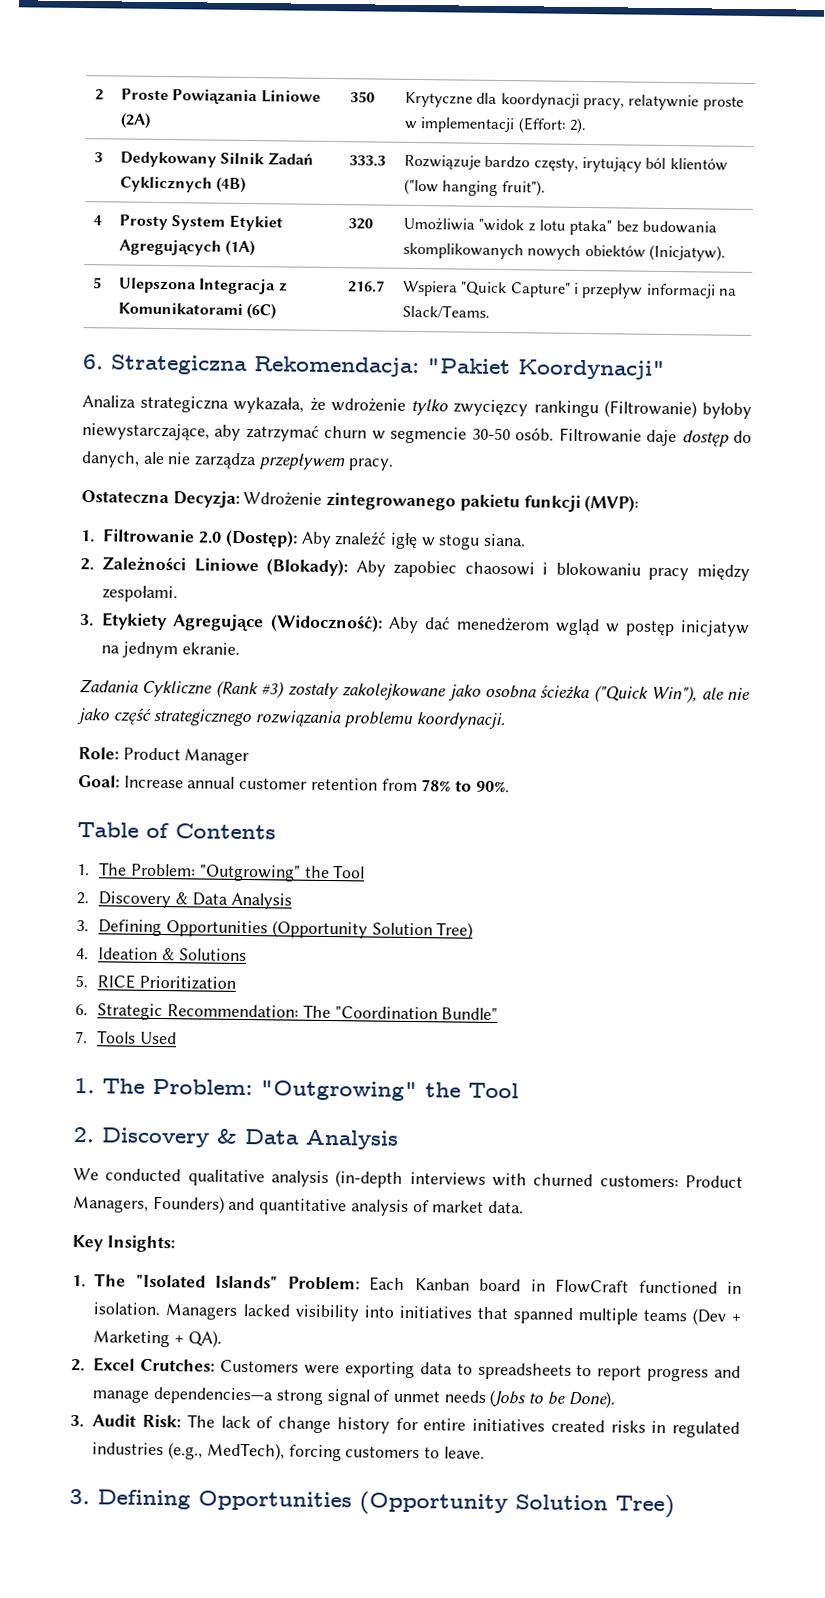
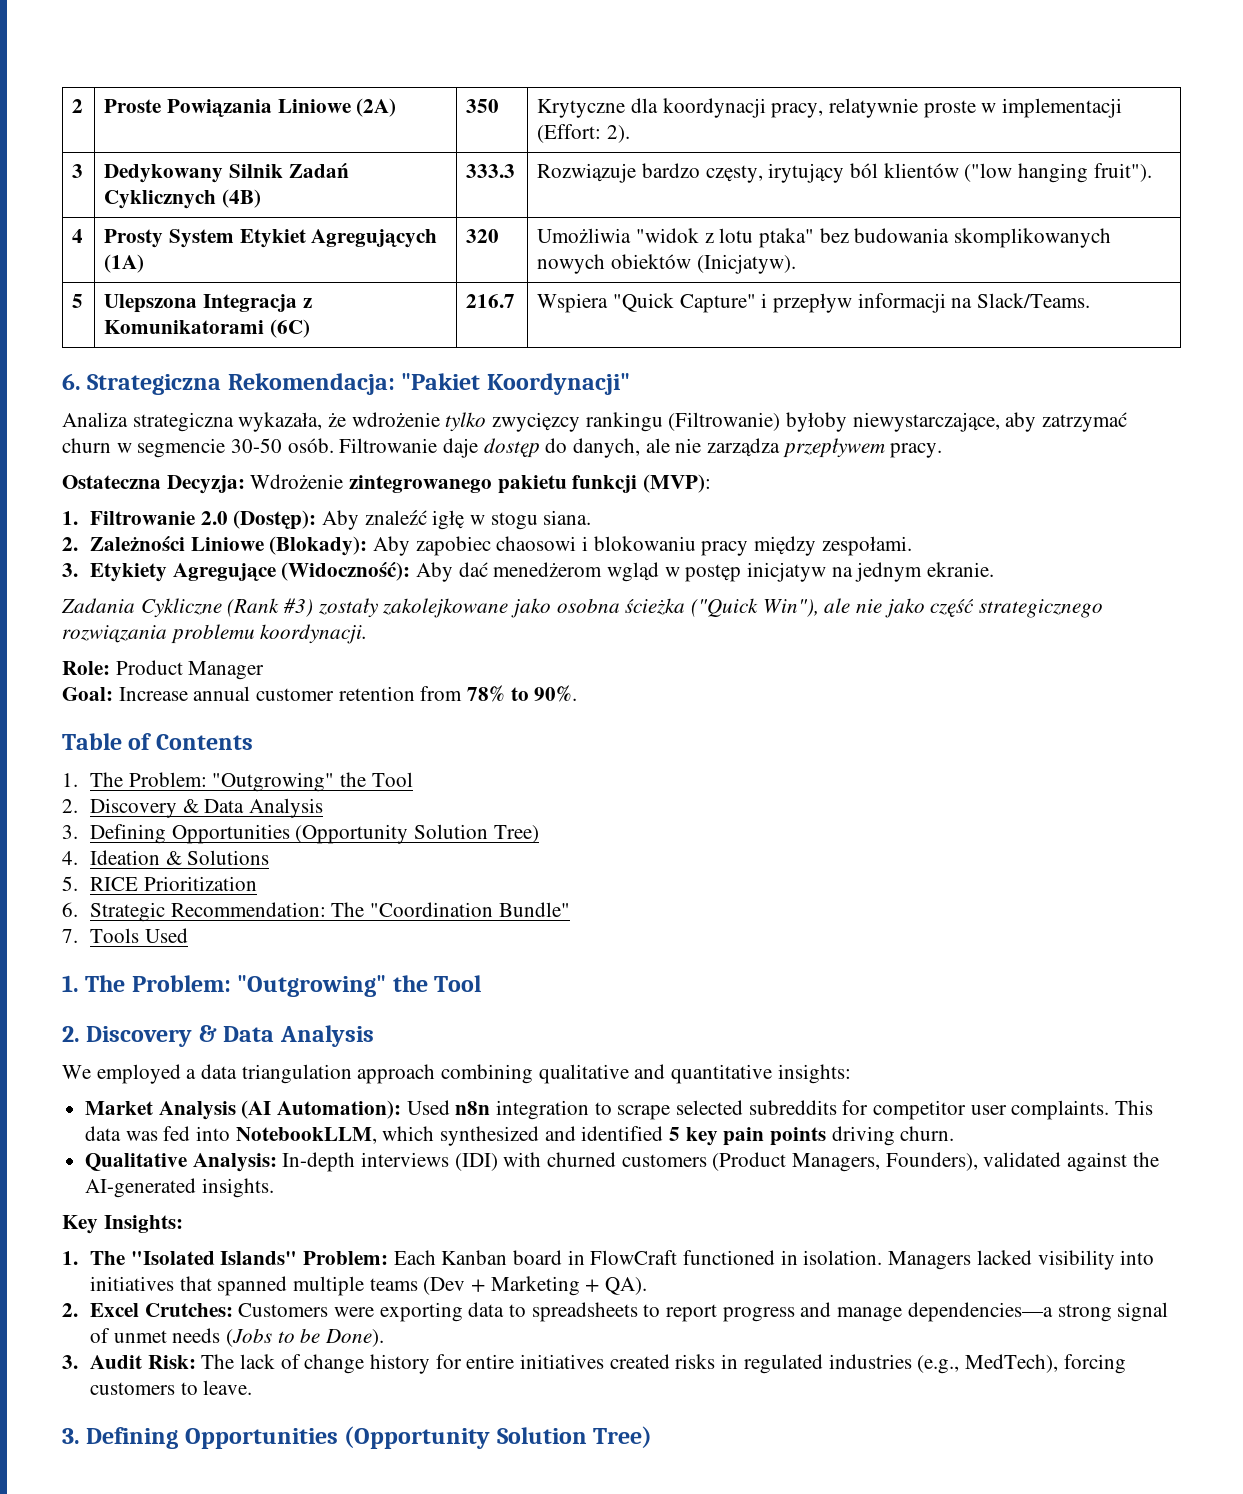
- We conducted qualitative analysis (in-depth interviews with churned customers: Product Managers, Founders) and quantitative analysis of market data.
+ We employed a data triangulation approach combining qualitative and quantitative insights:
+ Market Analysis (AI Automation): Used n8n integration to scrape selected subreddits for competitor user complaints. This data was fed into NotebookLLM, which synthesized and identified 5 key pain points driving churn.
+ Qualitative Analysis: In-depth interviews (IDI) with churned customers (Product Managers, Founders), validated against the AI-generated insights.

